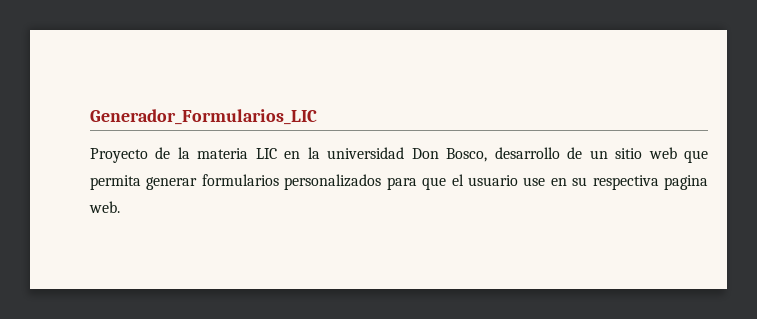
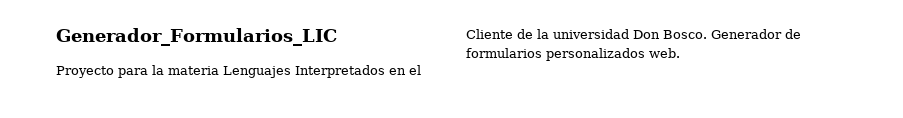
- Proyecto de la materia LIC en la universidad Don Bosco, desarrollo de un sitio web que permita generar formularios personalizados para que el usuario use en su respectiva pagina web.
+ Proyecto para la materia Lenguajes Interpretados en el Cliente de la universidad Don Bosco. Generador de formularios personalizados web.

